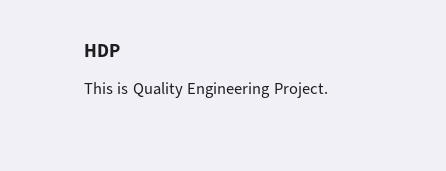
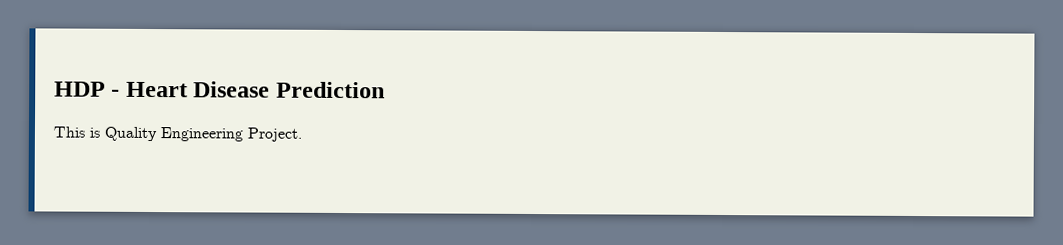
- HDP
+ HDP - Heart Disease Prediction

